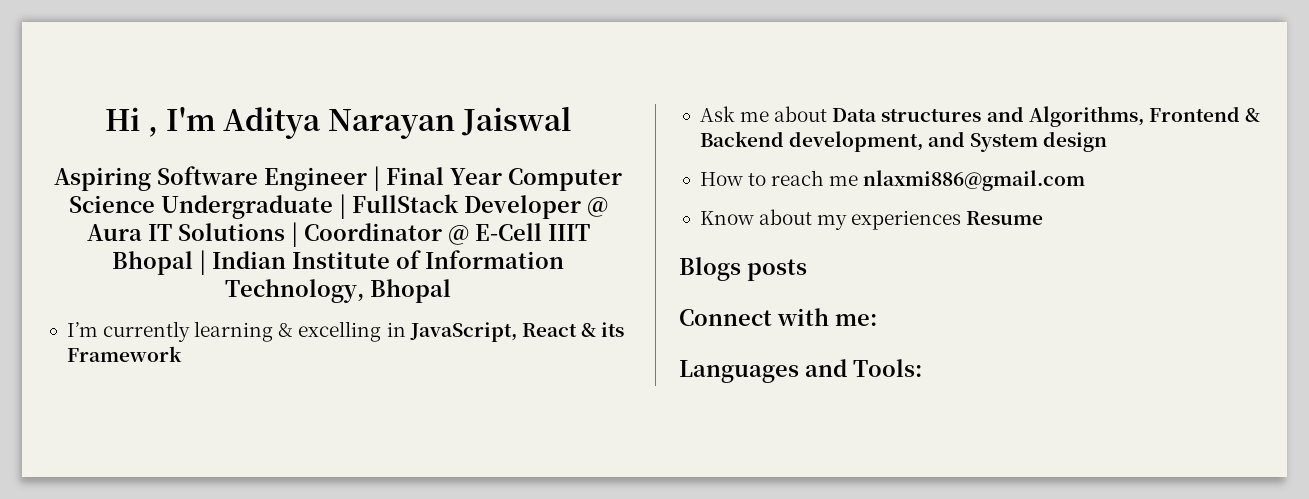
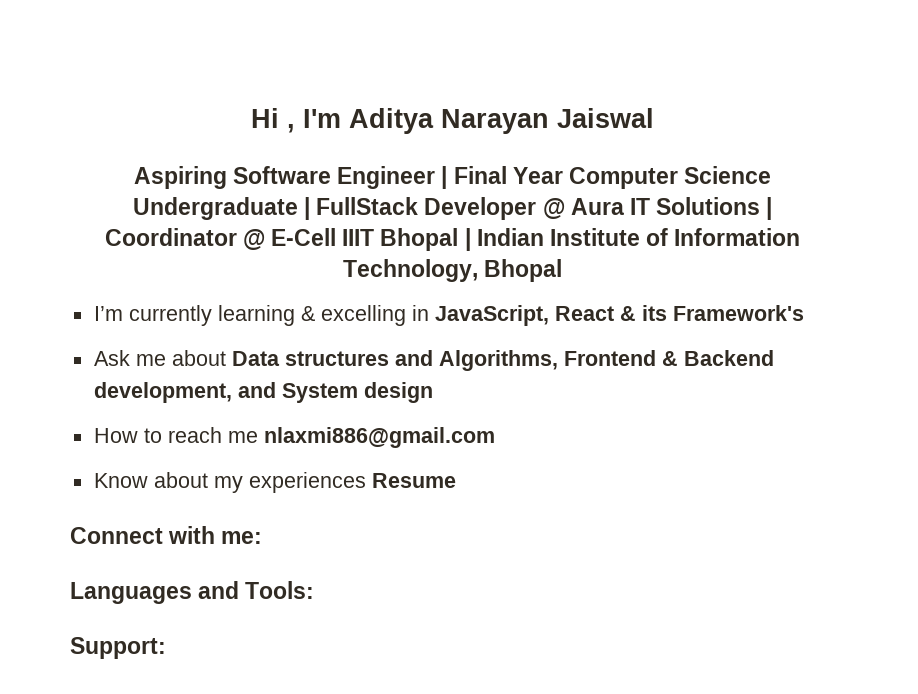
- I’m currently learning & excelling in JavaScript, React & its Framework
+ I’m currently learning & excelling in JavaScript, React & its Framework's
- Blogs posts
+ Support:

